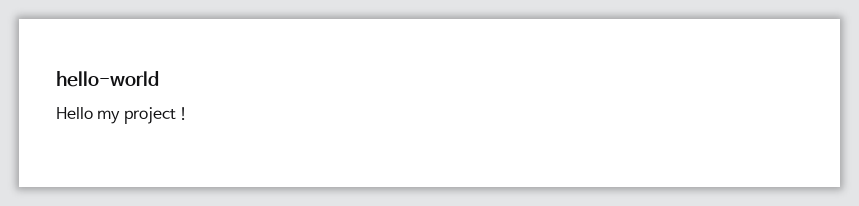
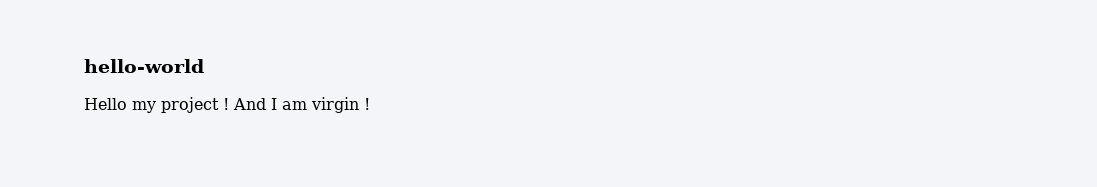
+ And I am virgin !

